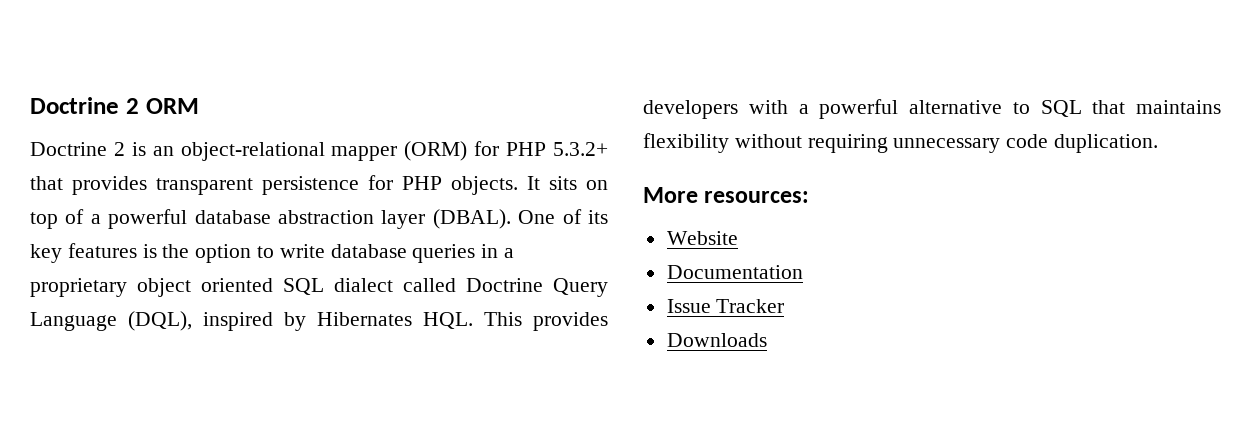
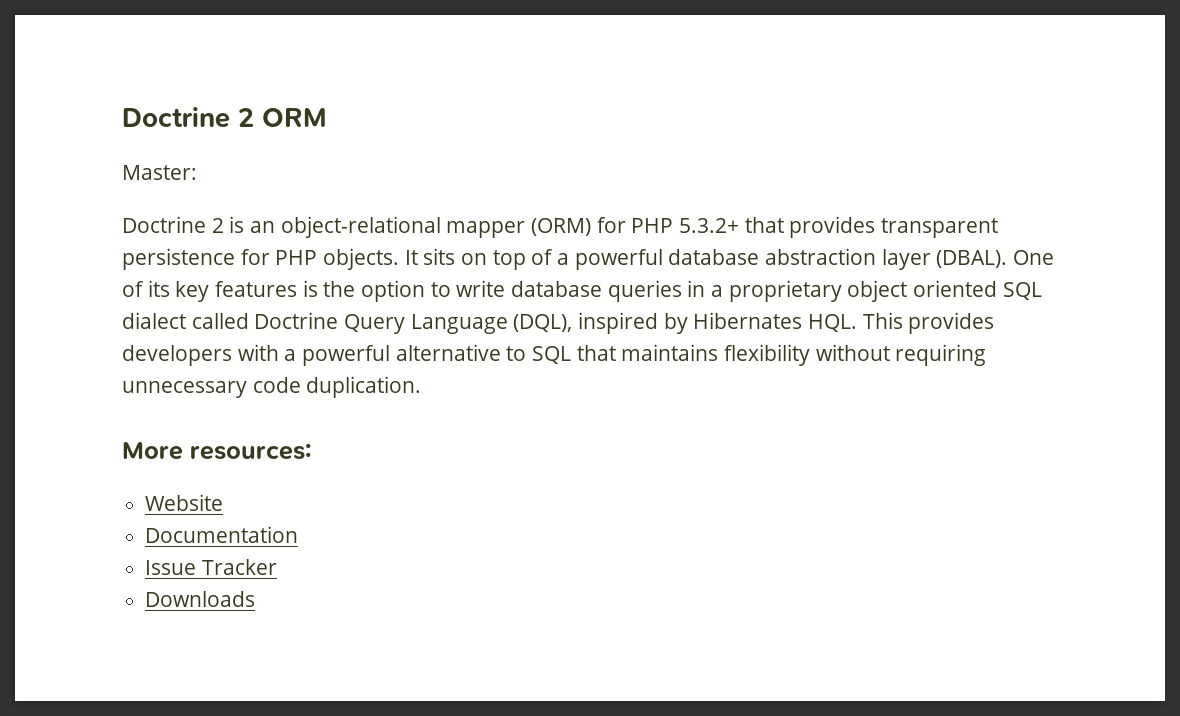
+ Master:

